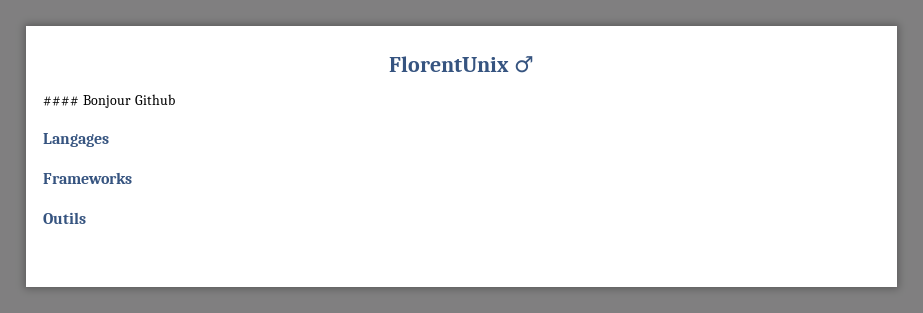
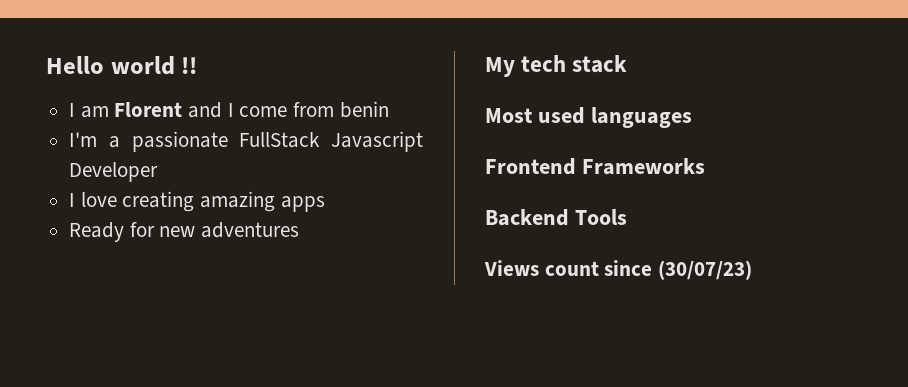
- FlorentUnix ♂
- #### Bonjour Github
- Langages
- Frameworks
- Outils
+ Hello world !!
+ I am Florent and I come from benin
+ I'm a passionate FullStack Javascript Developer
+ I love creating amazing apps
+ Ready for new adventures
+ My tech stack
+ Most used languages
+ Frontend Frameworks
+ Backend Tools
+ Views count since (30/07/23)

